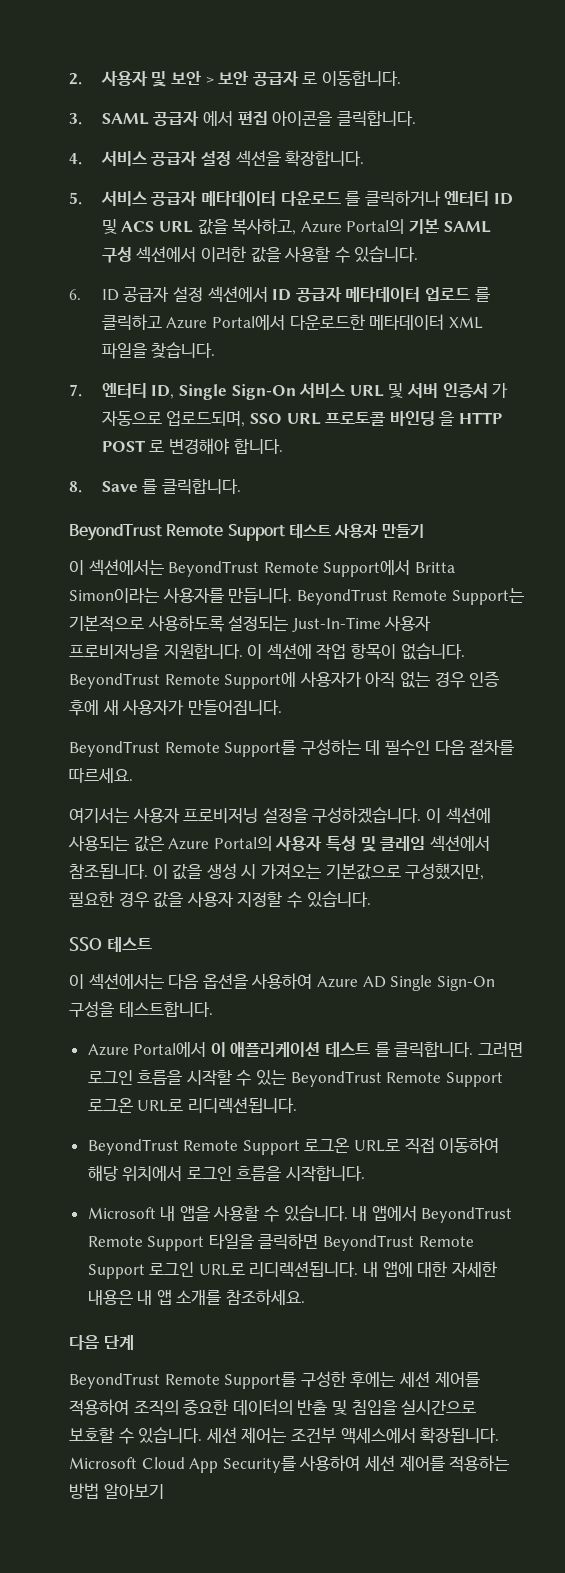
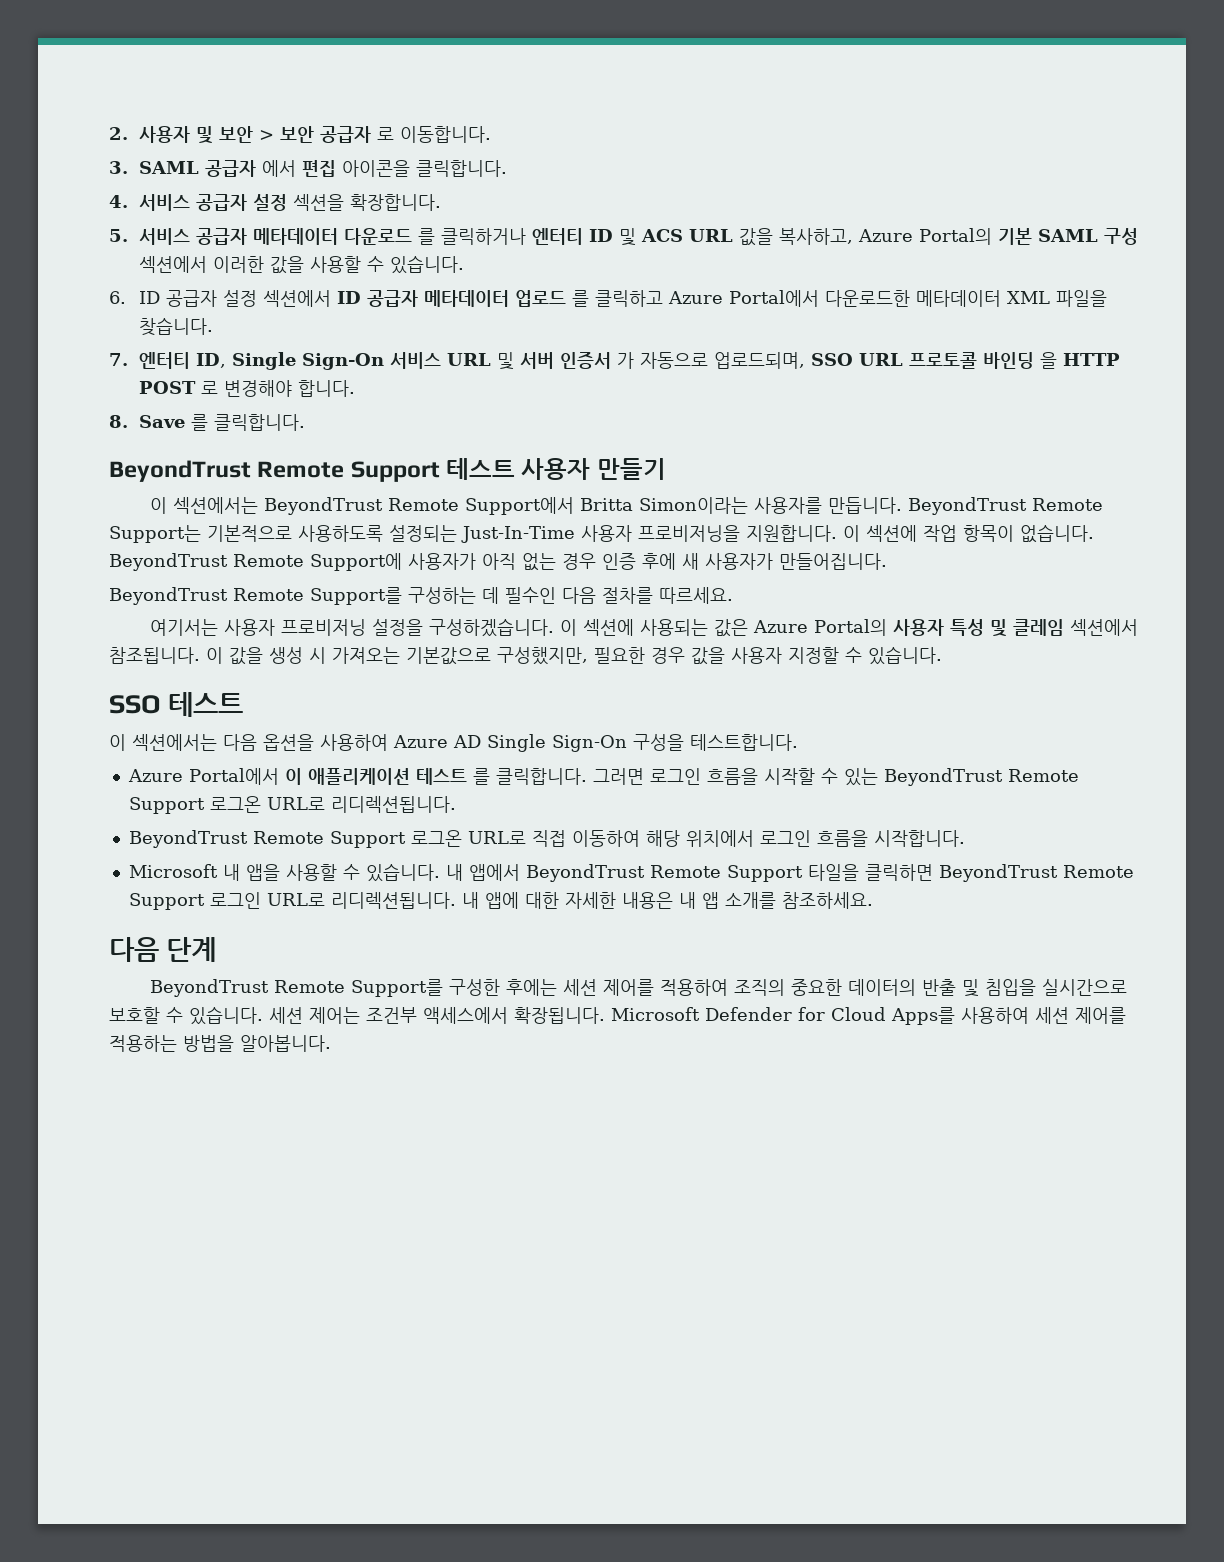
- Microsoft Cloud App Security를 사용하여 세션 제어를 적용하는 방법 알아보기
+ Microsoft Defender for Cloud Apps를 사용하여 세션 제어를 적용하는 방법을 알아봅니다.

